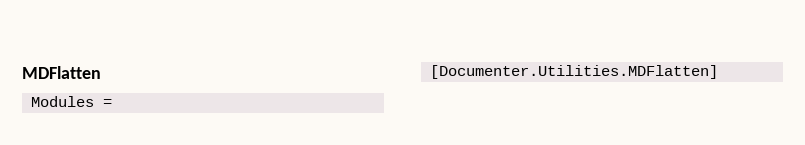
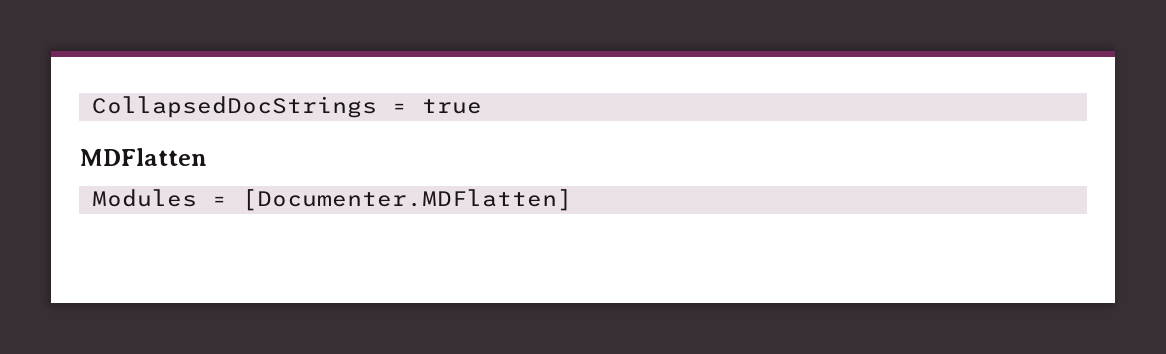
+ CollapsedDocStrings = true
- Modules = [Documenter.Utilities.MDFlatten]
+ Modules = [Documenter.MDFlatten]

